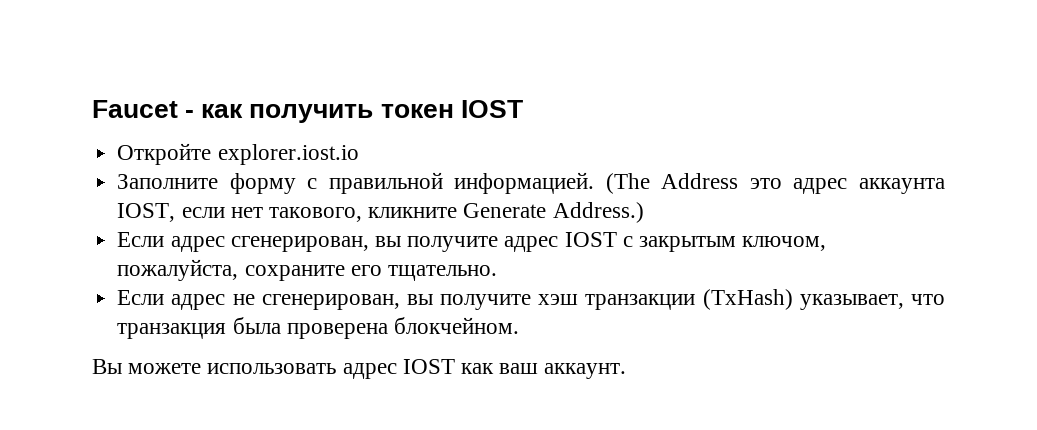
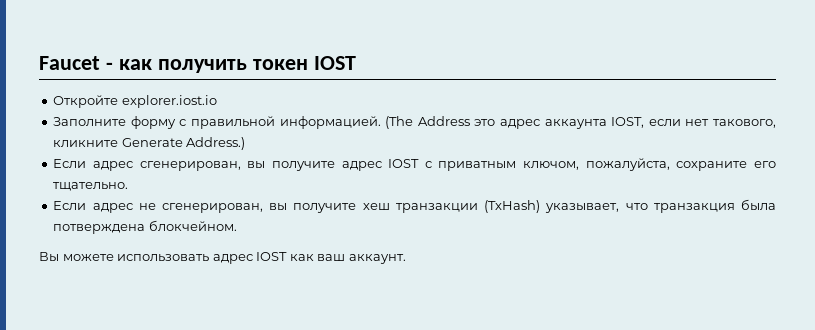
- Если адрес сгенерирован, вы получите адрес IOST с закрытым ключом, пожалуйста, сохраните его тщательно.
+ Если адрес сгенерирован, вы получите адрес IOST с приватным ключом, пожалуйста, сохраните его тщательно.
- Если адрес не сгенерирован, вы получите хэш транзакции (TxHash) указывает, что транзакция была проверена блокчейном.
+ Если адрес не сгенерирован, вы получите хеш транзакции (TxHash) указывает, что транзакция была потверждена блокчейном.

